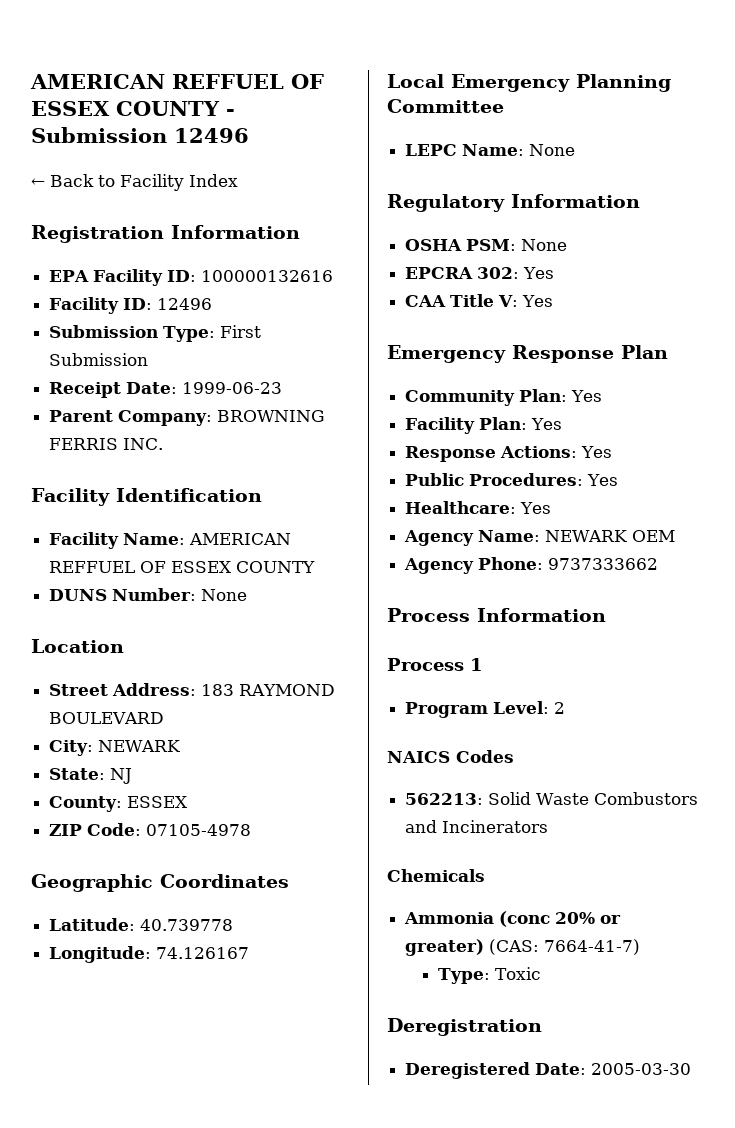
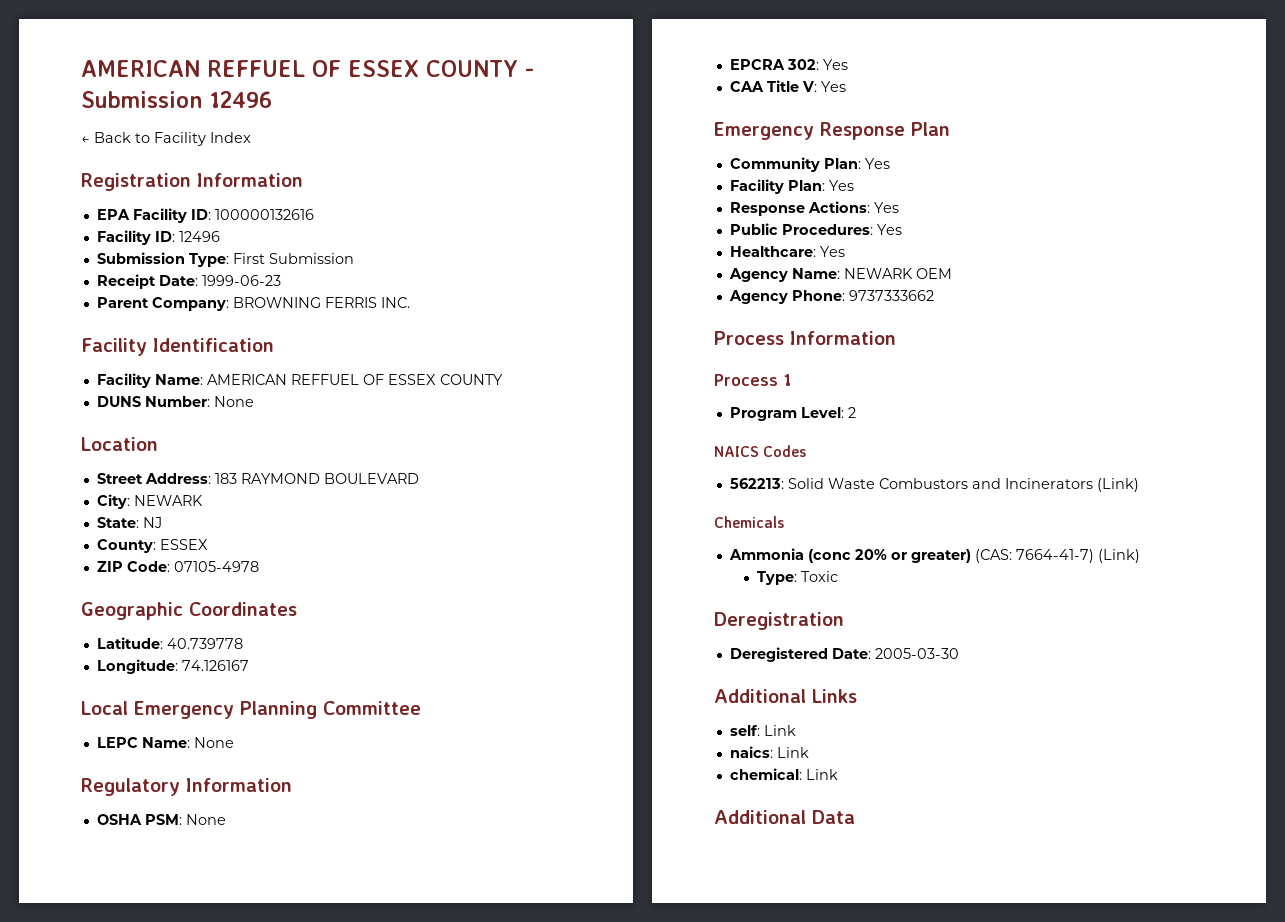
- 562213: Solid Waste Combustors and Incinerators
+ 562213: Solid Waste Combustors and Incinerators (Link)
- Ammonia (conc 20% or greater) (CAS: 7664-41-7)
+ Ammonia (conc 20% or greater) (CAS: 7664-41-7) (Link)
+ Additional Links
+ self: Link
+ naics: Link
+ chemical: Link
+ Additional Data

